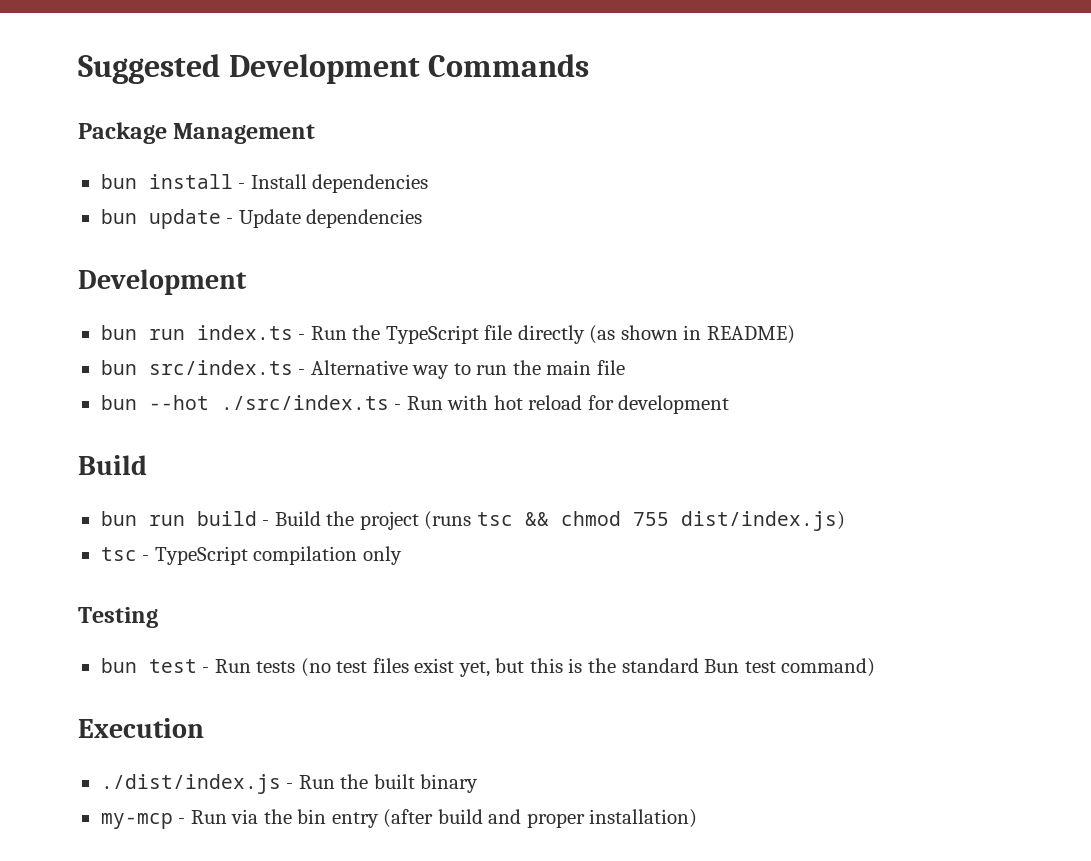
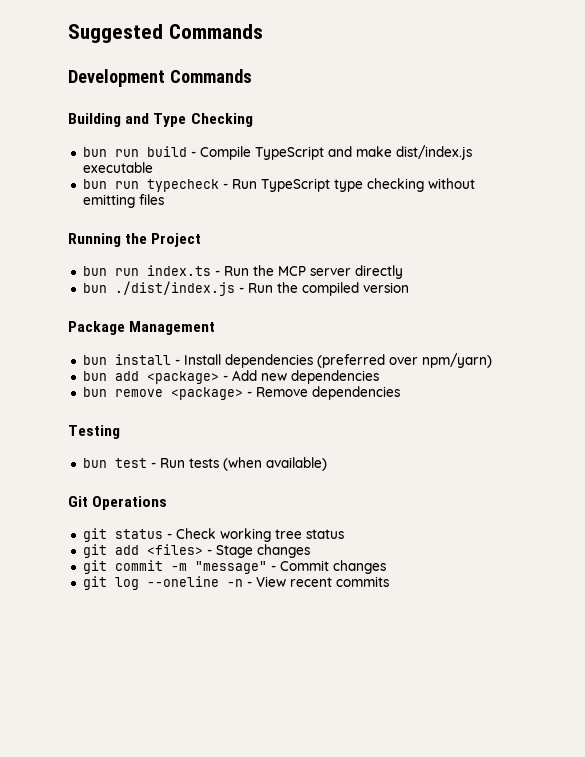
- Suggested Development Commands
+ Suggested Commands
+ Development Commands
+ Building and Type Checking
+ bun run build - Compile TypeScript and make dist/index.js executable
+ bun run typecheck - Run TypeScript type checking without emitting files
+ Running the Project
+ bun run index.ts - Run the MCP server directly
+ bun ./dist/index.js - Run the compiled version
- bun install - Install dependencies
- bun update - Update dependencies
- Development
- bun run index.ts - Run the TypeScript file directly (as shown in README)
- bun src/index.ts - Alternative way to run the main file
- bun --hot ./src/index.ts - Run with hot reload for development
- Build
- bun run build - Build the project (runs tsc && chmod 755 dist/index.js)
- tsc - TypeScript compilation only
+ bun install - Install dependencies (preferred over npm/yarn)
+ bun add <package> - Add new dependencies
+ bun remove <package> - Remove dependencies
- bun test - Run tests (no test files exist yet, but this is the standard Bun test command)
- Execution
- ./dist/index.js - Run the built binary
- my-mcp - Run via the bin entry (after build and proper installation)
+ bun test - Run tests (when available)
+ Git Operations
+ git status - Check working tree status
+ git add <files> - Stage changes
+ git commit -m "message" - Commit changes
+ git log --oneline -n - View recent commits

